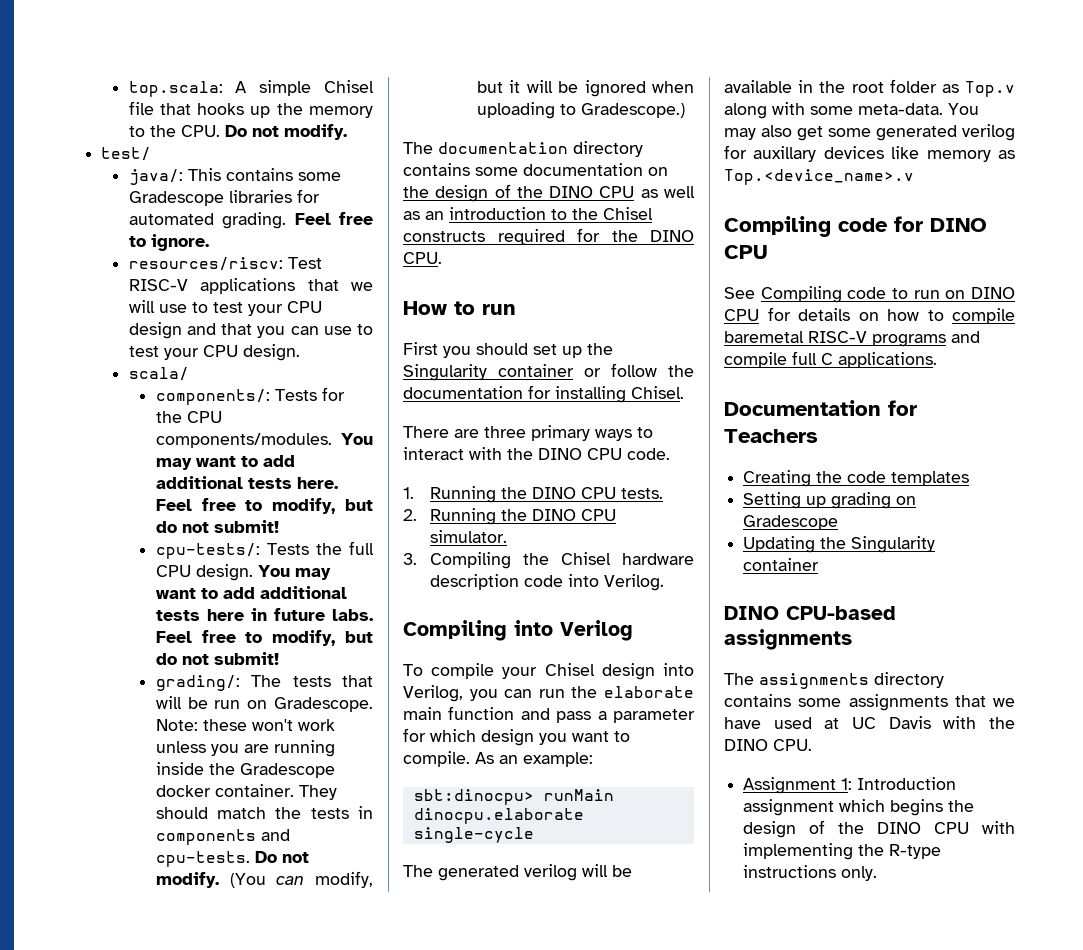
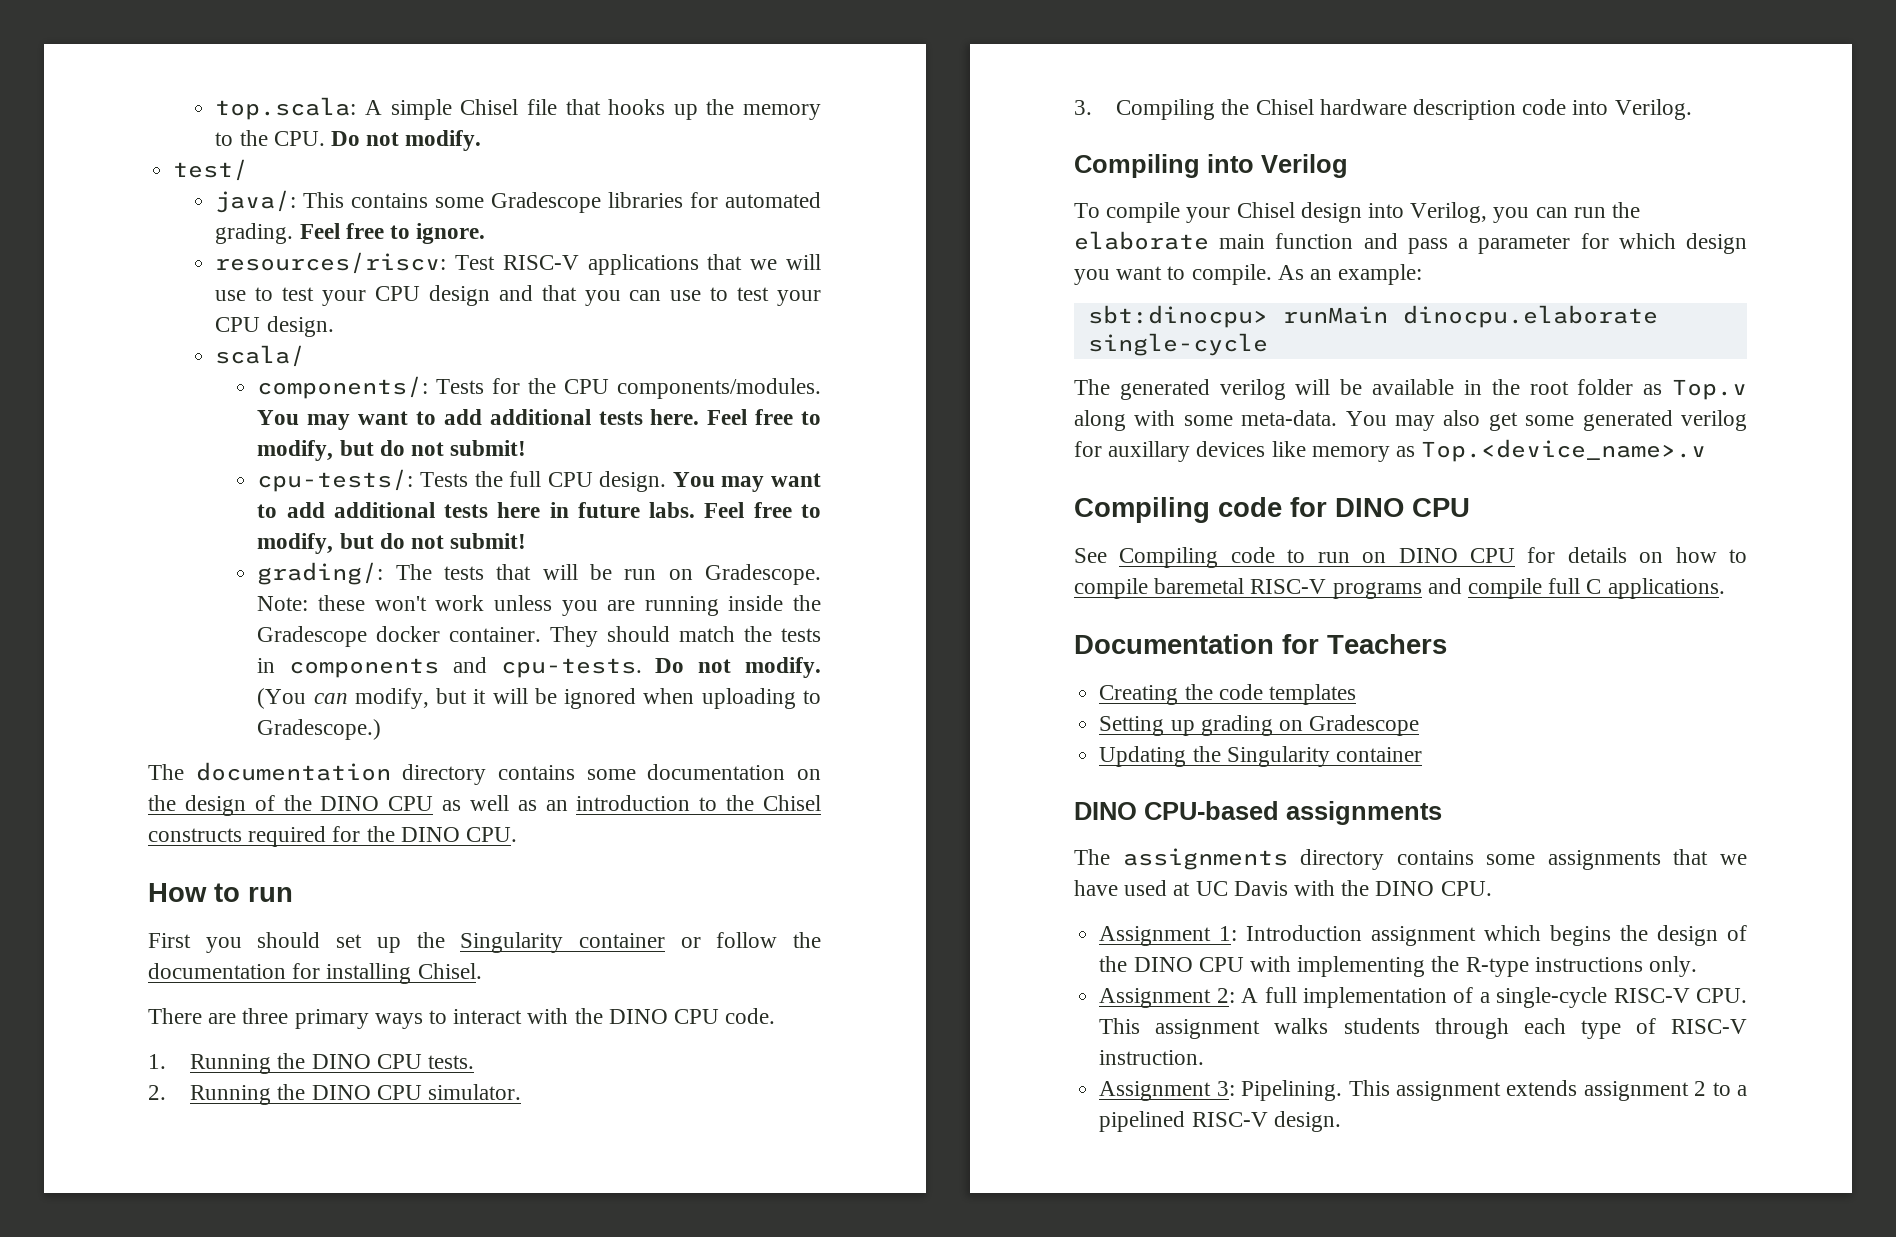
+ Assignment 2: A full implementation of a single-cycle RISC-V CPU. This assignment walks students through each type of RISC-V instruction.
+ Assignment 3: Pipelining. This assignment extends assignment 2 to a pipelined RISC-V design.

